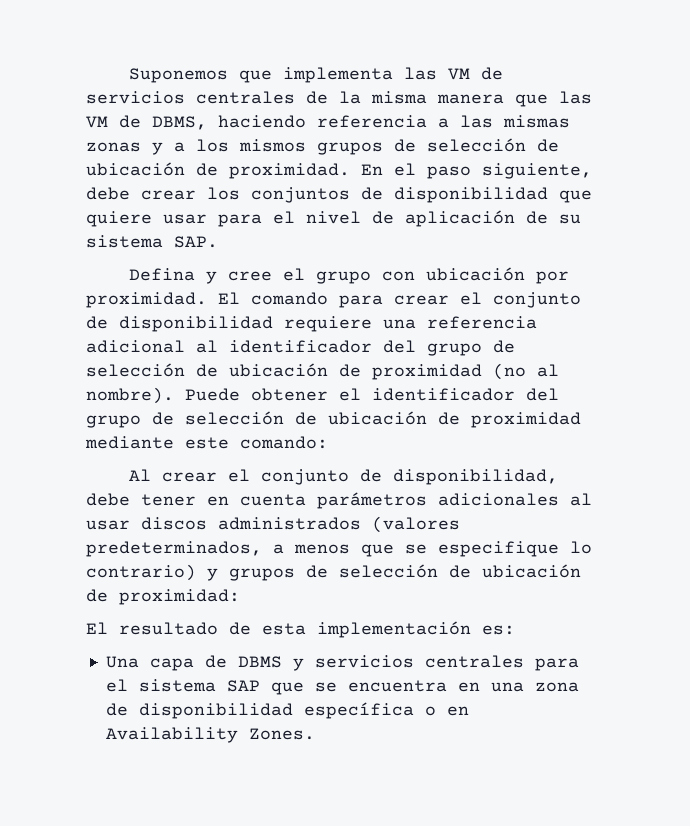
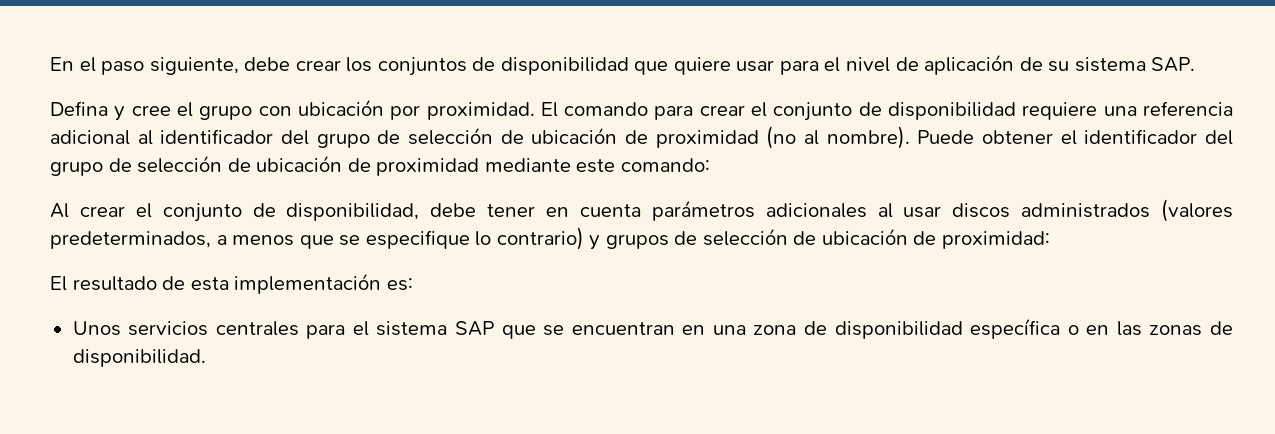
- Suponemos que implementa las VM de servicios centrales de la misma manera que las VM de DBMS, haciendo referencia a las mismas zonas y a los mismos grupos de selección de ubicación de proximidad.
- Una capa de DBMS y servicios centrales para el sistema SAP que se encuentra en una zona de disponibilidad específica o en Availability Zones.
+ Unos servicios centrales para el sistema SAP que se encuentran en una zona de disponibilidad específica o en las zonas de disponibilidad.

